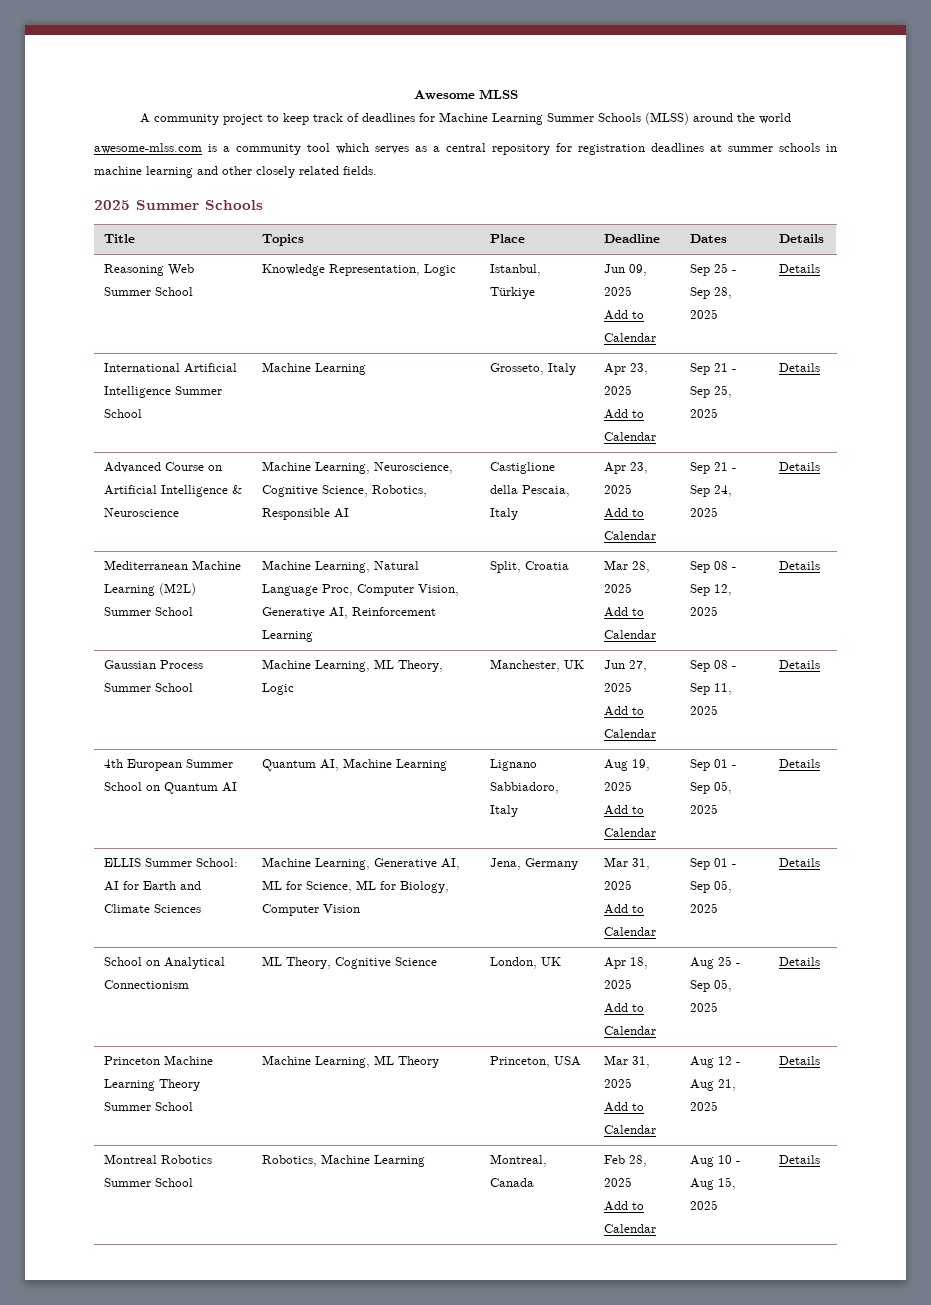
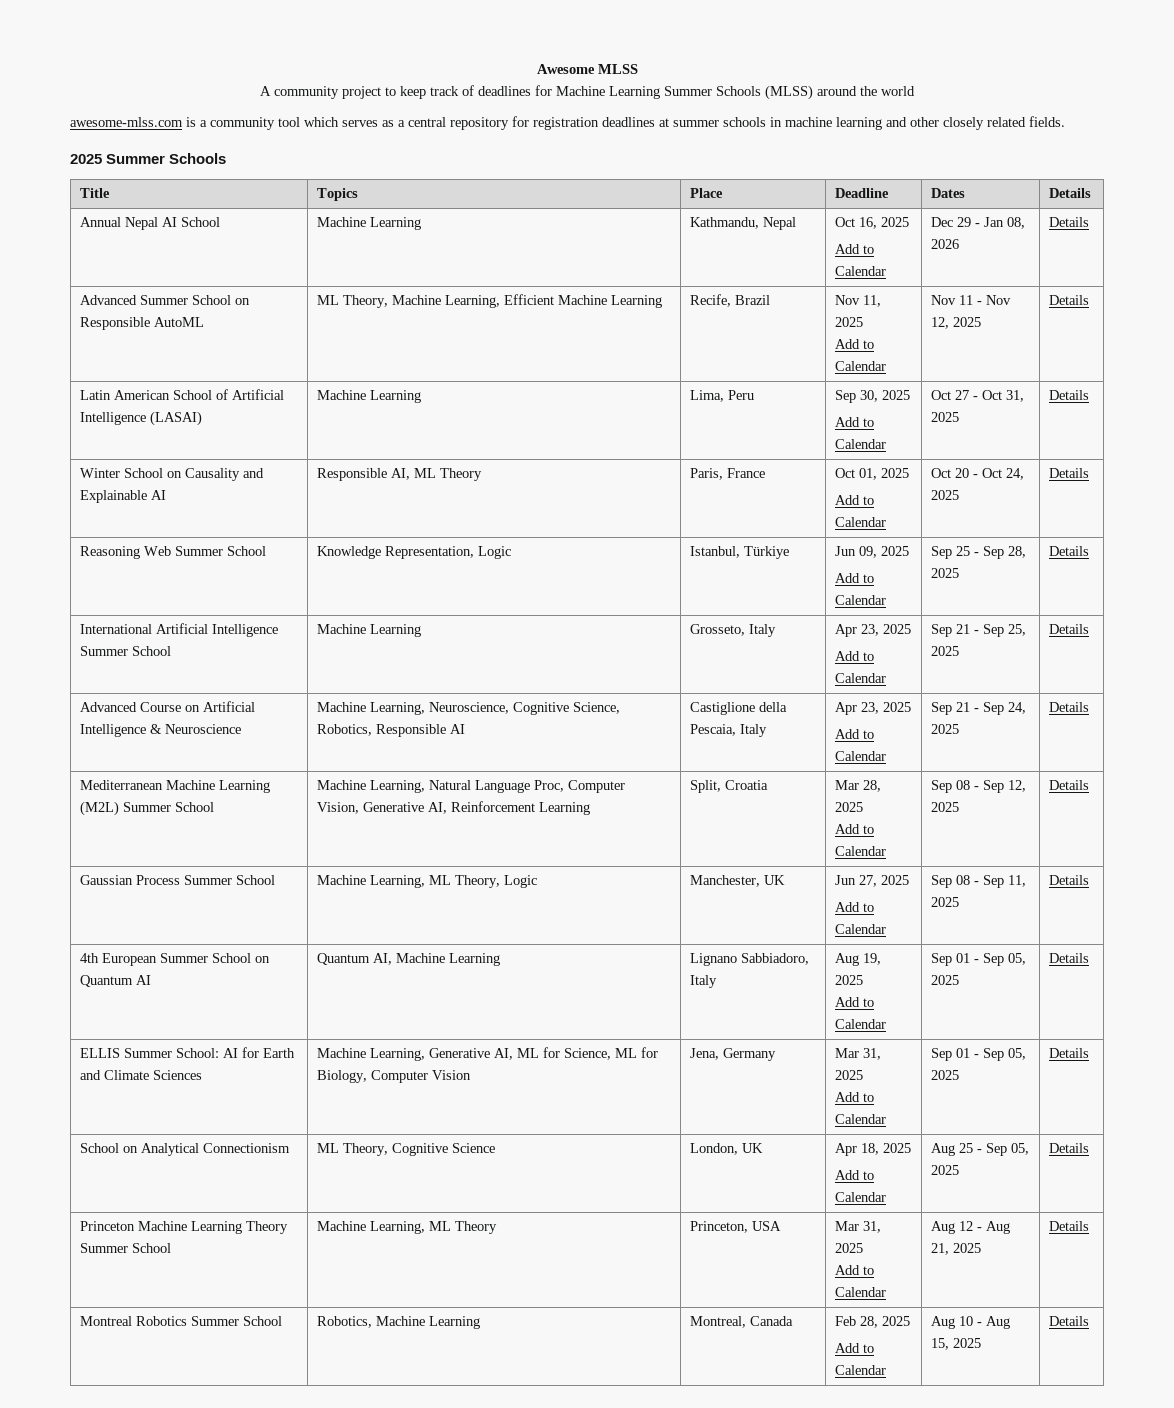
+ Annual Nepal AI School | Machine Learning | Kathmandu, Nepal | Oct 16, 2025
+ Add to Calendar | Dec 29 - Jan 08, 2026 | Details
+ Advanced Summer School on Responsible AutoML | ML Theory, Machine Learning, Efficient Machine Learning | Recife, Brazil | Nov 11, 2025
+ Add to Calendar | Nov 11 - Nov 12, 2025 | Details
+ Latin American School of Artificial Intelligence (LASAI) | Machine Learning | Lima, Peru | Sep 30, 2025
+ Add to Calendar | Oct 27 - Oct 31, 2025 | Details
+ Winter School on Causality and Explainable AI | Responsible AI, ML Theory | Paris, France | Oct 01, 2025
+ Add to Calendar | Oct 20 - Oct 24, 2025 | Details

